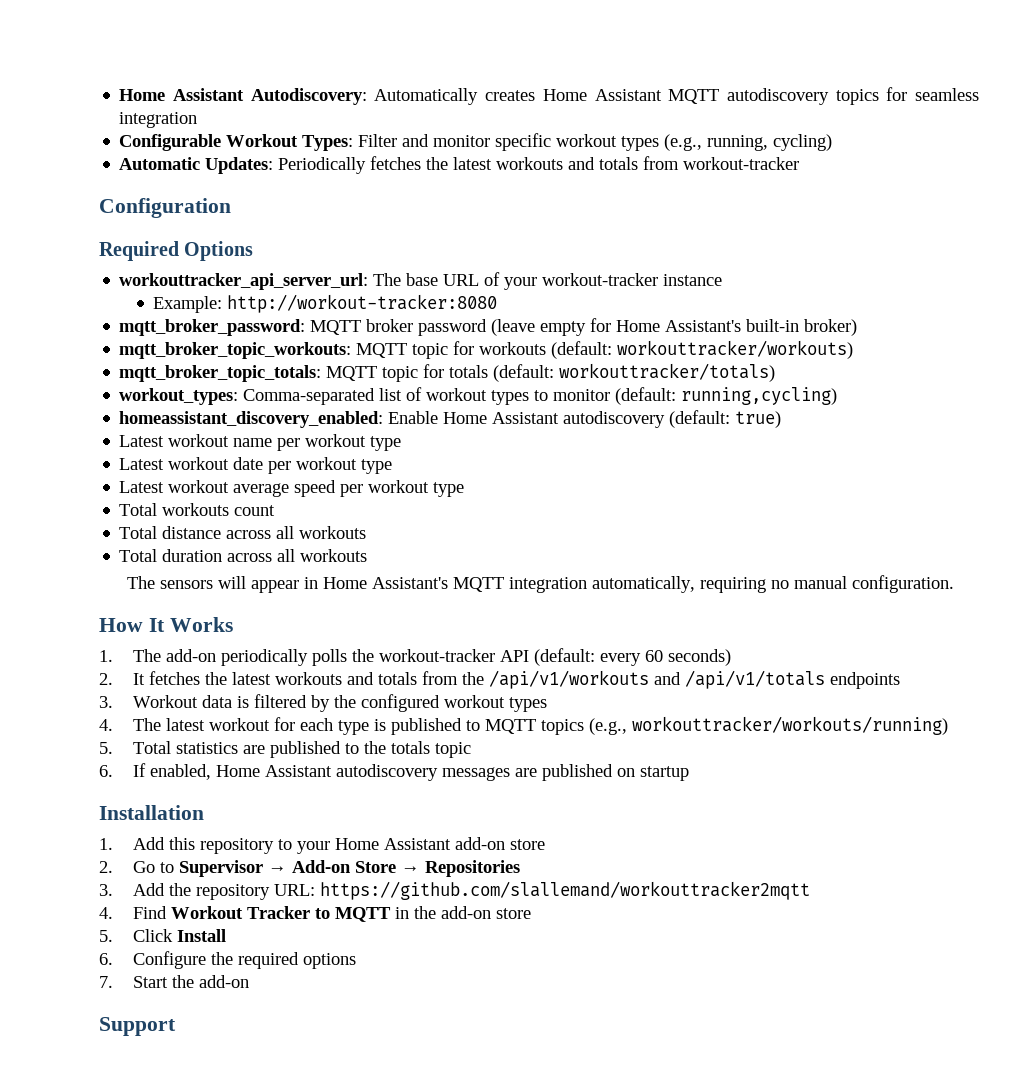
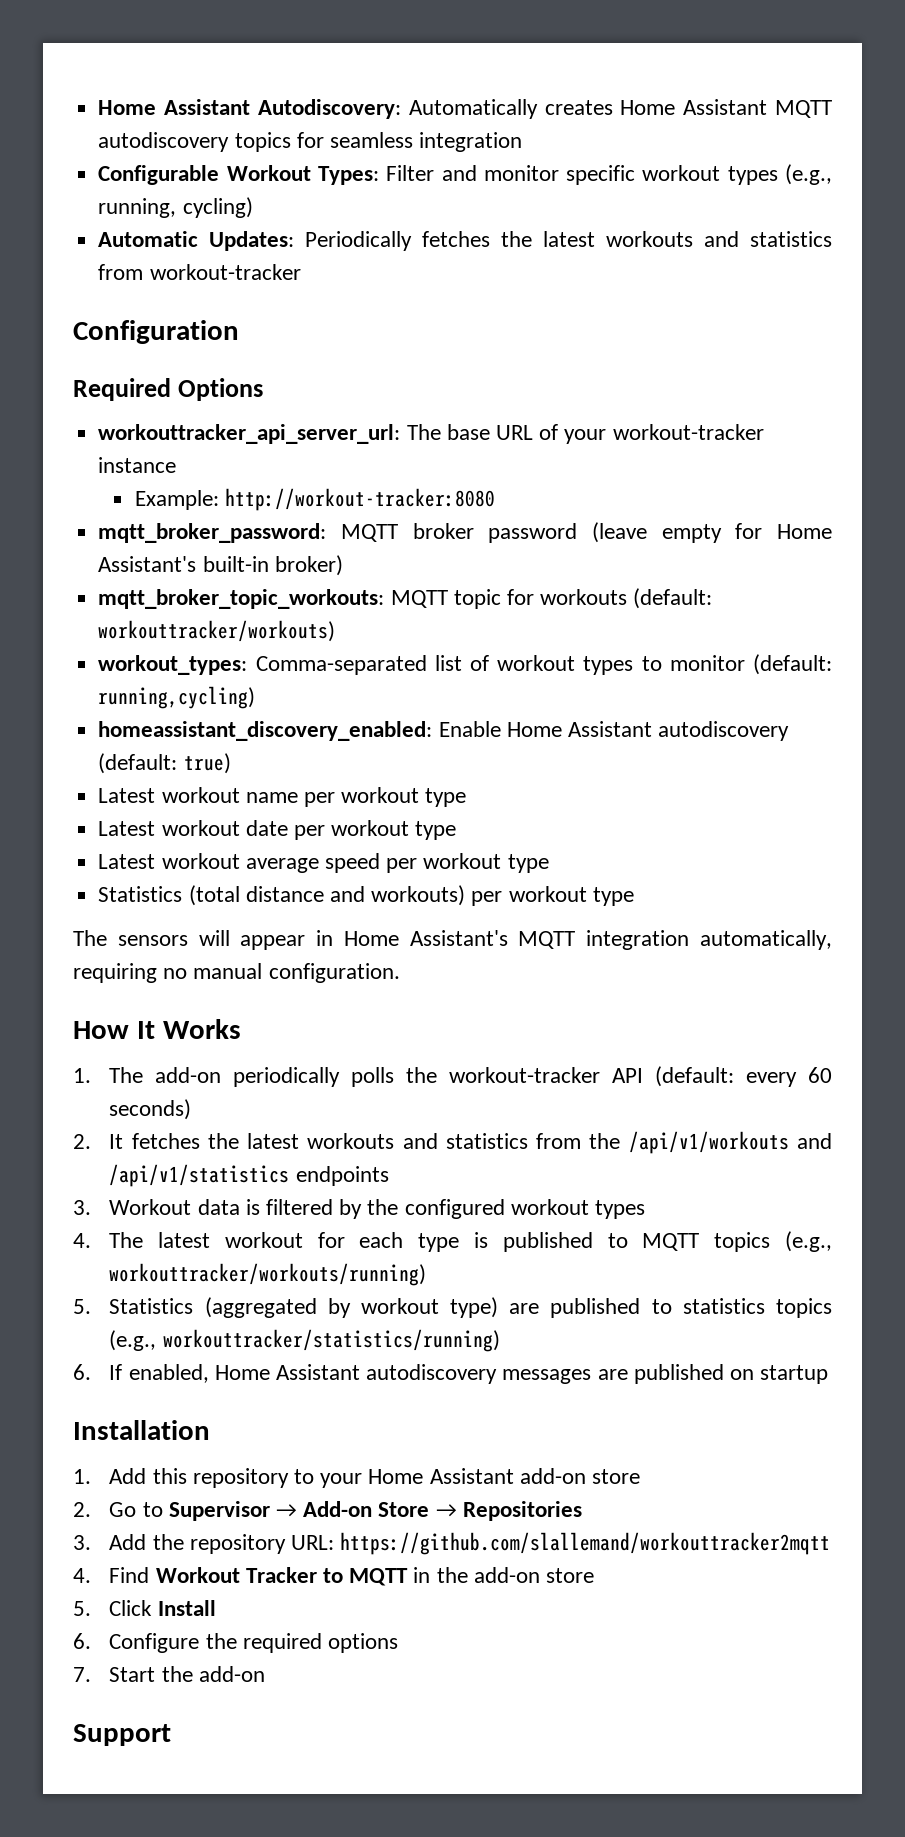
- Automatic Updates: Periodically fetches the latest workouts and totals from workout-tracker
+ Automatic Updates: Periodically fetches the latest workouts and statistics from workout-tracker
- mqtt_broker_topic_totals: MQTT topic for totals (default: workouttracker/totals)
- Total workouts count
- Total distance across all workouts
- Total duration across all workouts
+ Statistics (total distance and workouts) per workout type
- 2. It fetches the latest workouts and totals from the /api/v1/workouts and /api/v1/totals endpoints
+ 2. It fetches the latest workouts and statistics from the /api/v1/workouts and /api/v1/statistics endpoints
- 5. Total statistics are published to the totals topic
+ 5. Statistics (aggregated by workout type) are published to statistics topics (e.g., workouttracker/statistics/running)

